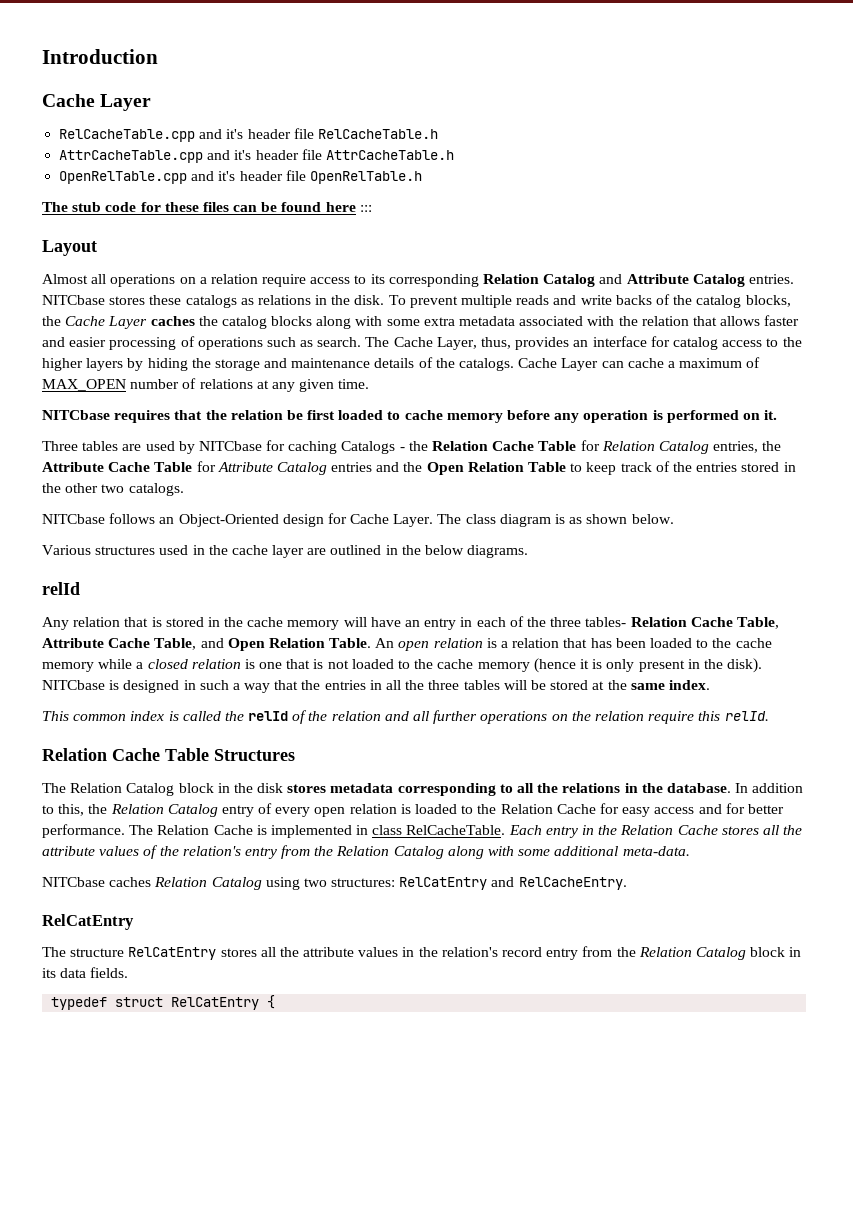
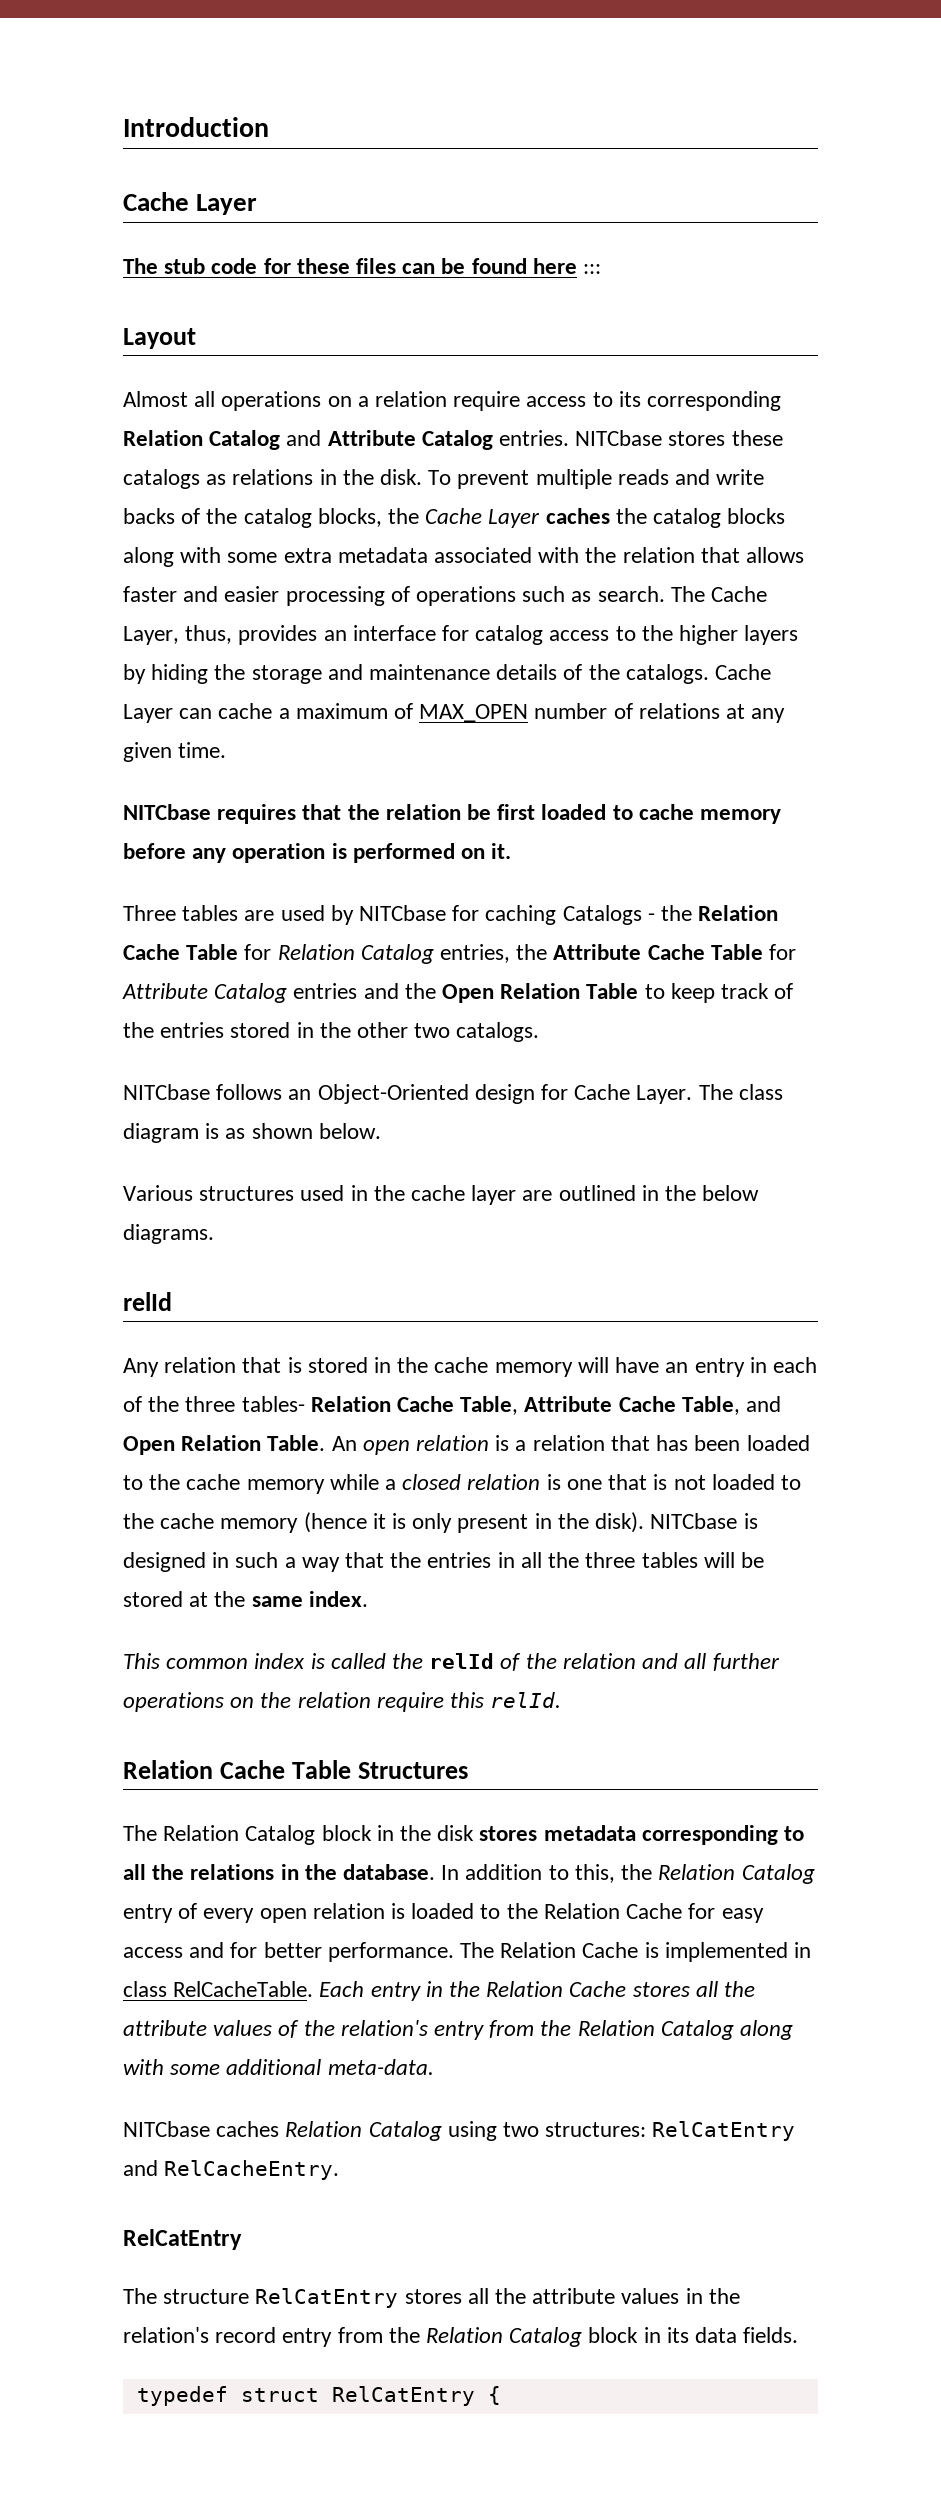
- RelCacheTable.cpp and it's header file RelCacheTable.h
- AttrCacheTable.cpp and it's header file AttrCacheTable.h
- OpenRelTable.cpp and it's header file OpenRelTable.h

